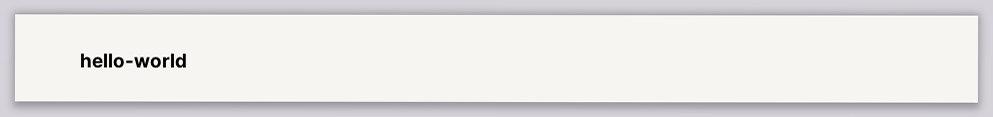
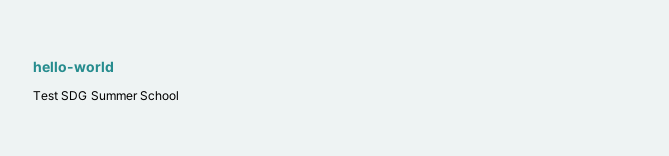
+ Test SDG Summer School

